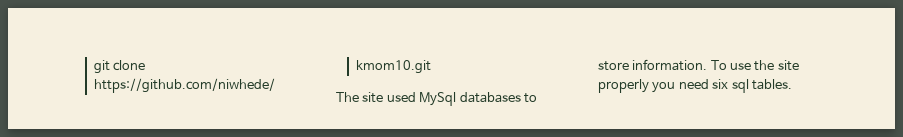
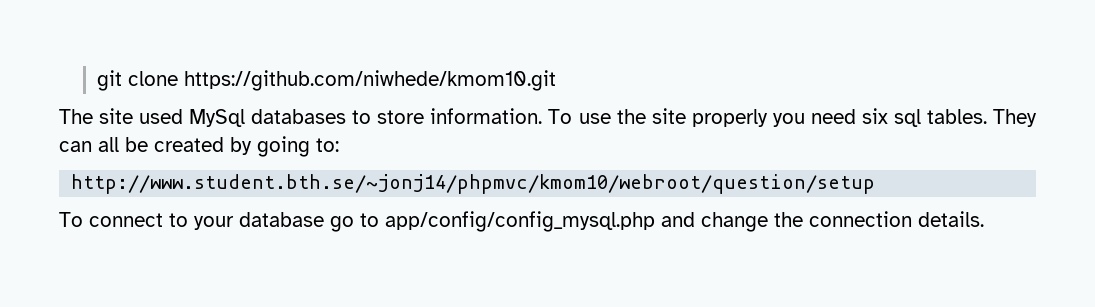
+ They can all be created by going to:
+ http://www.student.bth.se/~jonj14/phpmvc/kmom10/webroot/question/setup
+ To connect to your database go to app/config/config_mysql.php and change the connection details.

